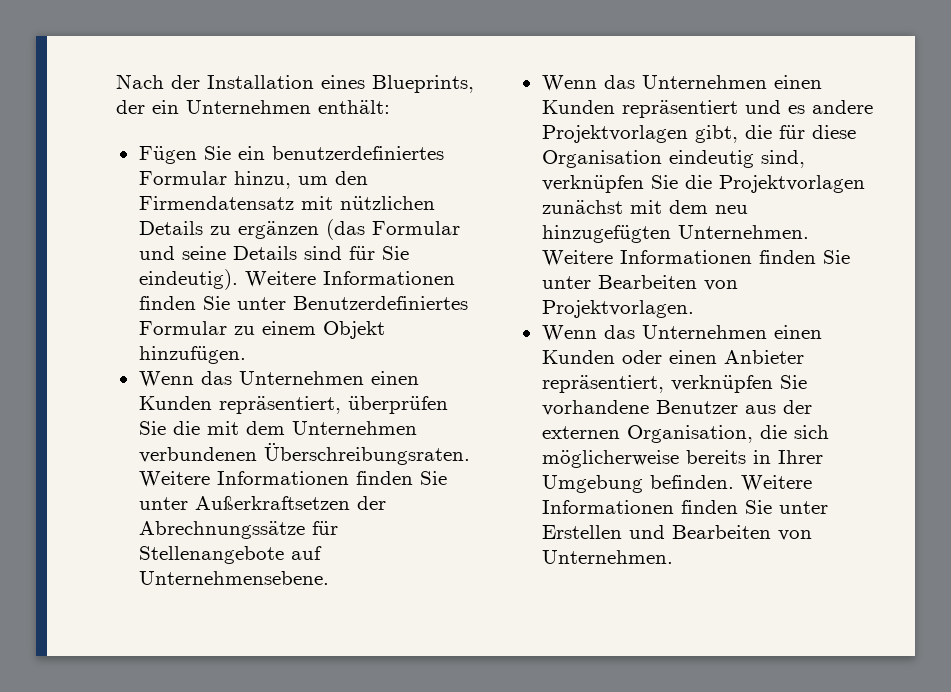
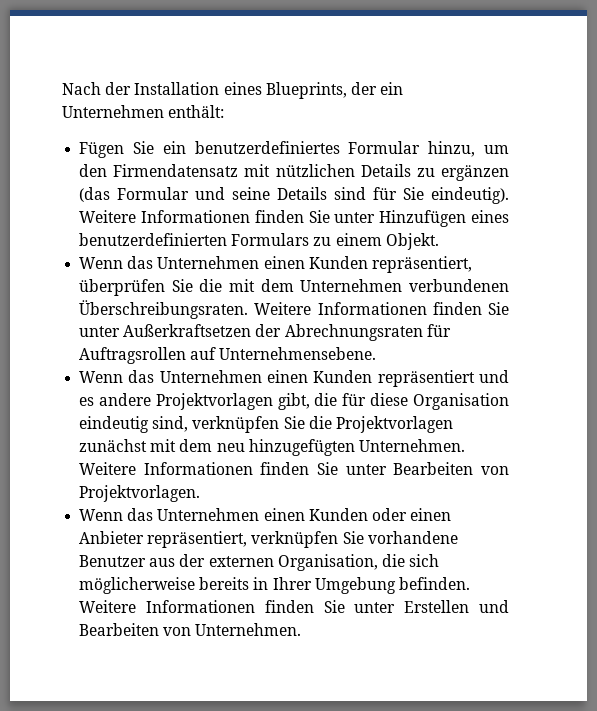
- Weitere Informationen finden Sie unter Benutzerdefiniertes Formular zu einem Objekt hinzufügen.
+ Weitere Informationen finden Sie unter Hinzufügen eines benutzerdefinierten Formulars zu einem Objekt.
- Weitere Informationen finden Sie unter Außerkraftsetzen der Abrechnungssätze für Stellenangebote auf Unternehmensebene.
+ Weitere Informationen finden Sie unter Außerkraftsetzen der Abrechnungsraten für Auftragsrollen auf Unternehmensebene.

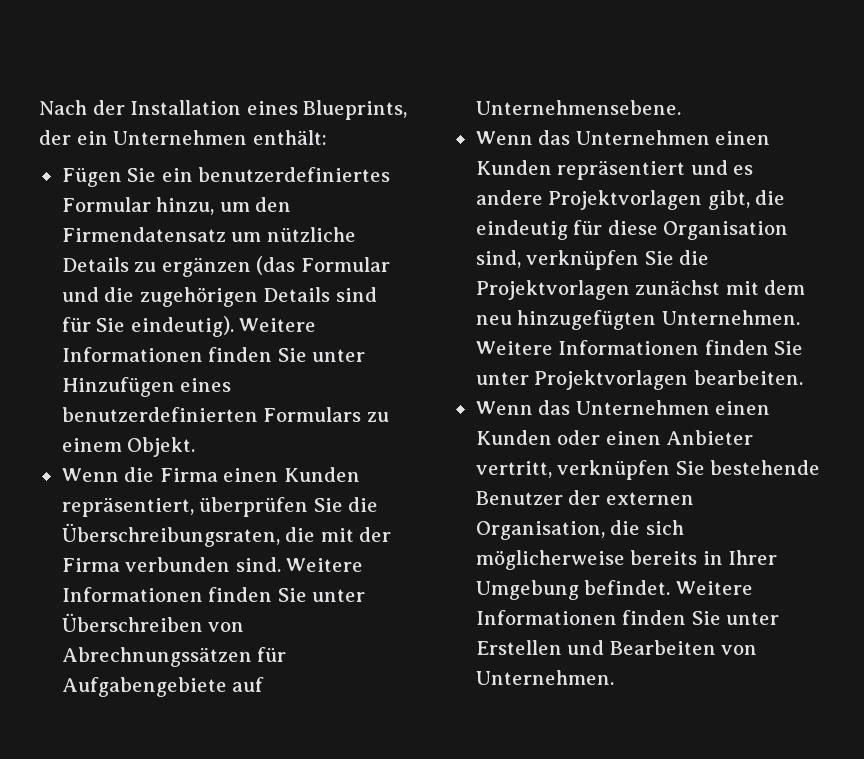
- Fügen Sie ein benutzerdefiniertes Formular hinzu, um den Firmendatensatz mit nützlichen Details zu ergänzen (das Formular und seine Details sind für Sie eindeutig).
+ Fügen Sie ein benutzerdefiniertes Formular hinzu, um den Firmendatensatz um nützliche Details zu ergänzen (das Formular und die zugehörigen Details sind für Sie eindeutig).
- Wenn das Unternehmen einen Kunden repräsentiert, überprüfen Sie die mit dem Unternehmen verbundenen Überschreibungsraten. Weitere Informationen finden Sie unter Außerkraftsetzen der Abrechnungsraten für Auftragsrollen auf Unternehmensebene.
+ Wenn die Firma einen Kunden repräsentiert, überprüfen Sie die Überschreibungsraten, die mit der Firma verbunden sind. Weitere Informationen finden Sie unter Überschreiben von Abrechnungssätzen für Aufgabengebiete auf Unternehmensebene.
- Wenn das Unternehmen einen Kunden repräsentiert und es andere Projektvorlagen gibt, die für diese Organisation eindeutig sind, verknüpfen Sie die Projektvorlagen zunächst mit dem neu hinzugefügten Unternehmen.
+ Wenn das Unternehmen einen Kunden repräsentiert und es andere Projektvorlagen gibt, die eindeutig für diese Organisation sind, verknüpfen Sie die Projektvorlagen zunächst mit dem neu hinzugefügten Unternehmen.
- Weitere Informationen finden Sie unter Bearbeiten von Projektvorlagen.
+ Weitere Informationen finden Sie unter Projektvorlagen bearbeiten.
- Wenn das Unternehmen einen Kunden oder einen Anbieter repräsentiert, verknüpfen Sie vorhandene Benutzer aus der externen Organisation, die sich möglicherweise bereits in Ihrer Umgebung befinden.
+ Wenn das Unternehmen einen Kunden oder einen Anbieter vertritt, verknüpfen Sie bestehende Benutzer der externen Organisation, die sich möglicherweise bereits in Ihrer Umgebung befindet.

